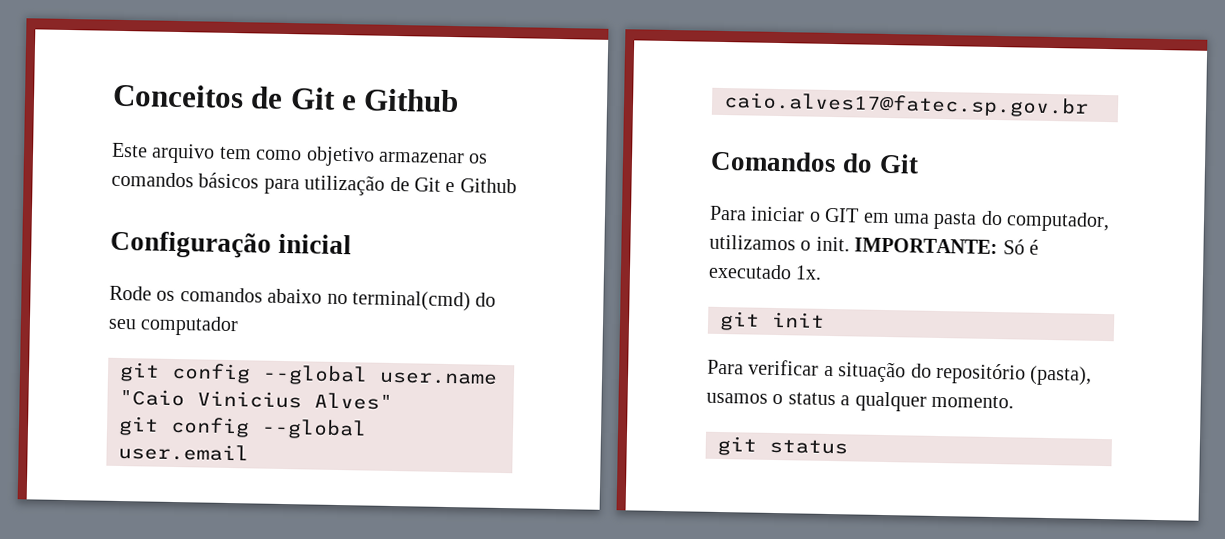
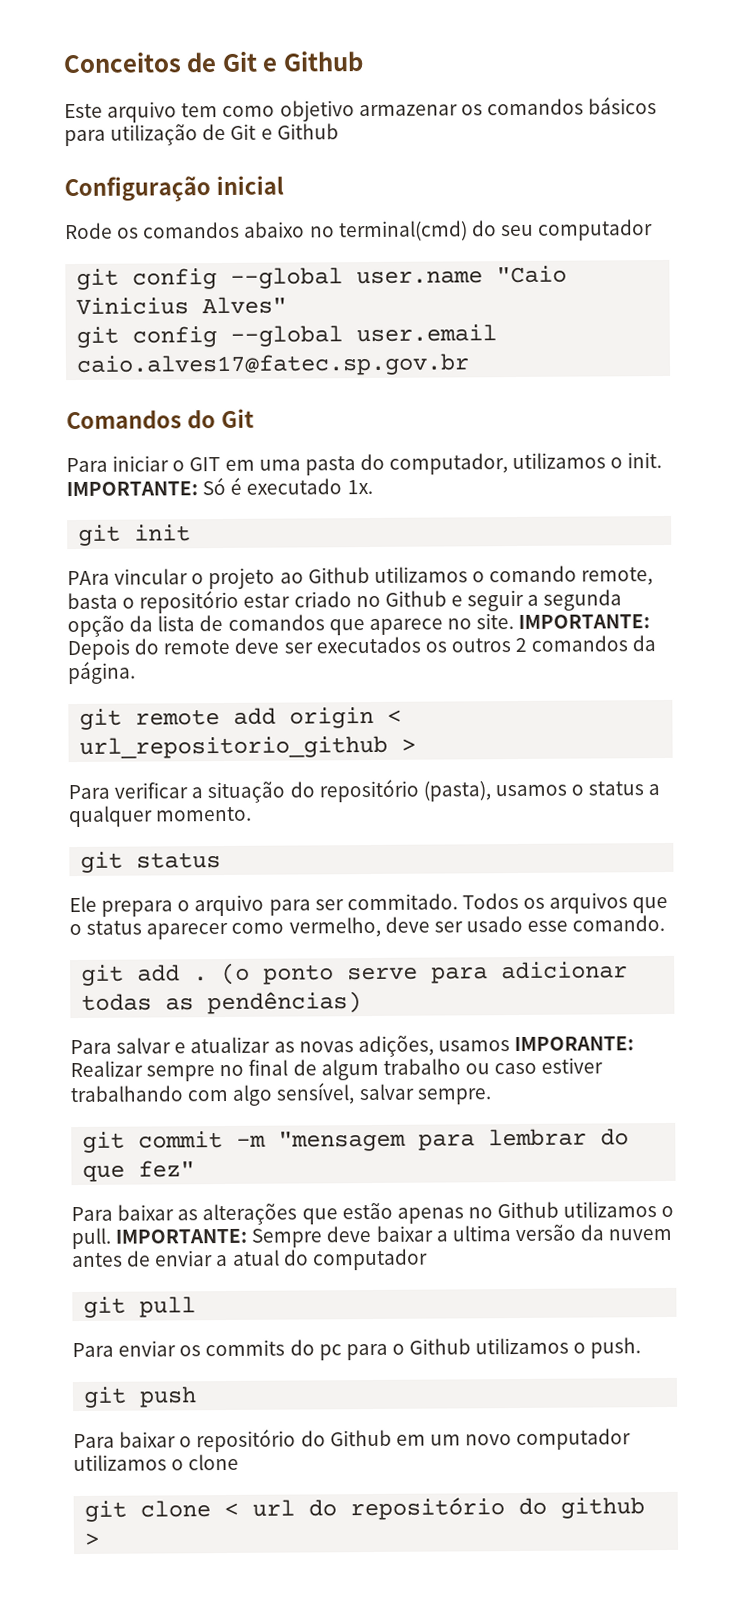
+ PAra vincular o projeto ao Github utilizamos o comando remote, basta o repositório estar criado no Github e seguir a segunda opção da lista de comandos que aparece no site. IMPORTANTE: Depois do remote deve ser executados os outros 2 comandos da página.
+ git remote add origin < url_repositorio_github >
+ Ele prepara o arquivo para ser commitado. Todos os arquivos que o status aparecer como vermelho, deve ser usado esse comando.
+ git add . (o ponto serve para adicionar todas as pendências)
+ Para salvar e atualizar as novas adições, usamos IMPORANTE: Realizar sempre no final de algum trabalho ou caso estiver trabalhando com algo sensível, salvar sempre.
+ git commit -m "mensagem para lembrar do que fez"
+ Para baixar as alterações que estão apenas no Github utilizamos o pull. IMPORTANTE: Sempre deve baixar a ultima versão da nuvem antes de enviar a atual do computador
+ git pull
+ Para enviar os commits do pc para o Github utilizamos o push.
+ git push
+ Para baixar o repositório do Github em um novo computador utilizamos o clone
+ git clone < url do repositório do github >

